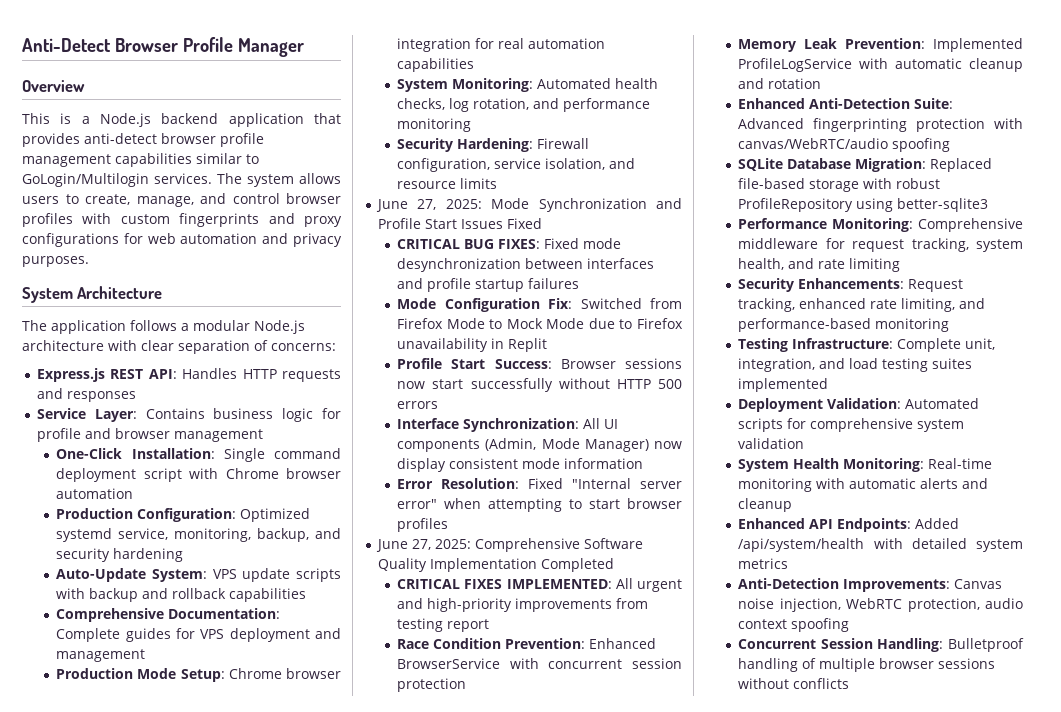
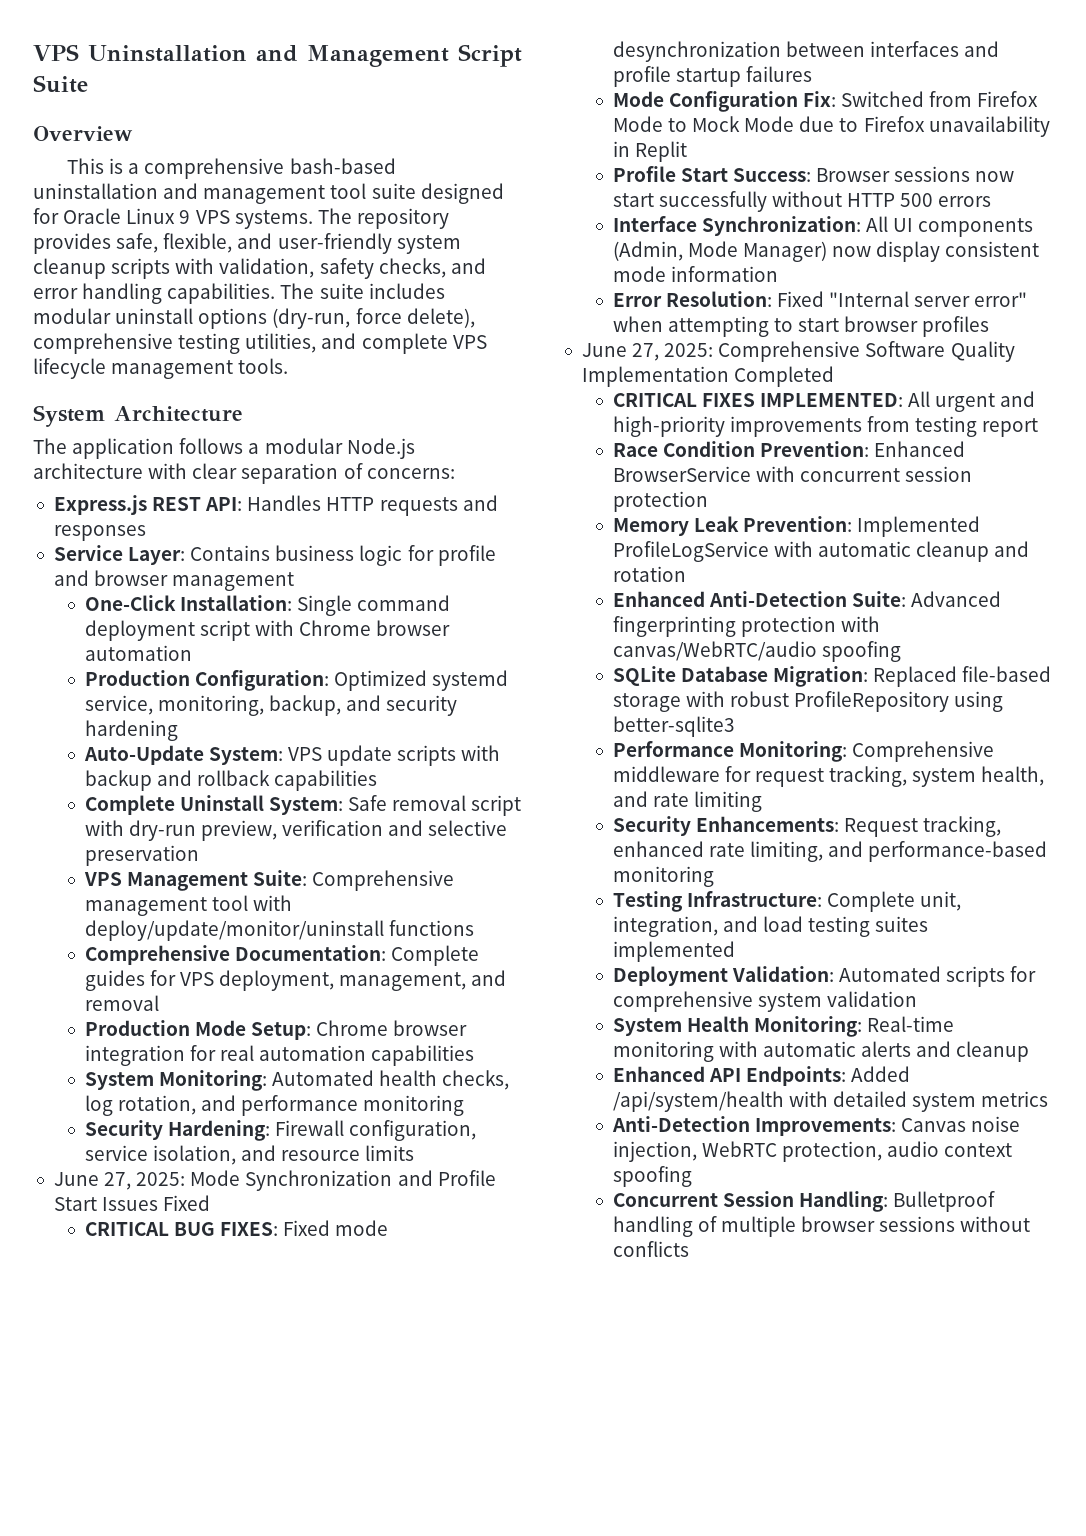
- Anti-Detect Browser Profile Manager
+ VPS Uninstallation and Management Script Suite
  Overview
- This is a Node.js backend application that provides anti-detect browser profile management capabilities similar to GoLogin/Multilogin services. The system allows users to create, manage, and control browser profiles with custom fingerprints and proxy configurations for web automation and privacy purposes.
+ This is a comprehensive bash-based uninstallation and management tool suite designed for Oracle Linux 9 VPS systems. The repository provides safe, flexible, and user-friendly system cleanup scripts with validation, safety checks, and error handling capabilities. The suite includes modular uninstall options (dry-run, force delete), comprehensive testing utilities, and complete VPS lifecycle management tools.
+ Complete Uninstall System: Safe removal script with dry-run preview, verification and selective preservation
+ VPS Management Suite: Comprehensive management tool with deploy/update/monitor/uninstall functions
- Comprehensive Documentation: Complete guides for VPS deployment and management
+ Comprehensive Documentation: Complete guides for VPS deployment, management, and removal

